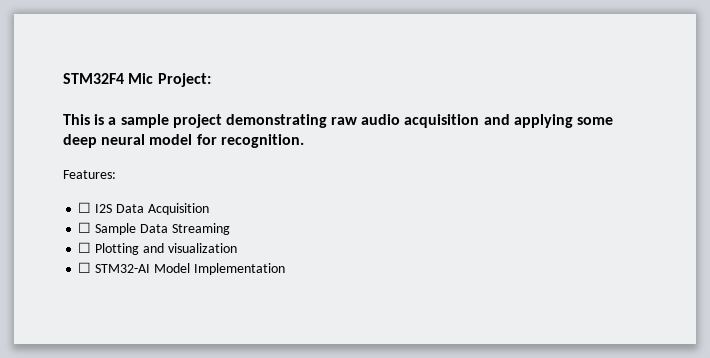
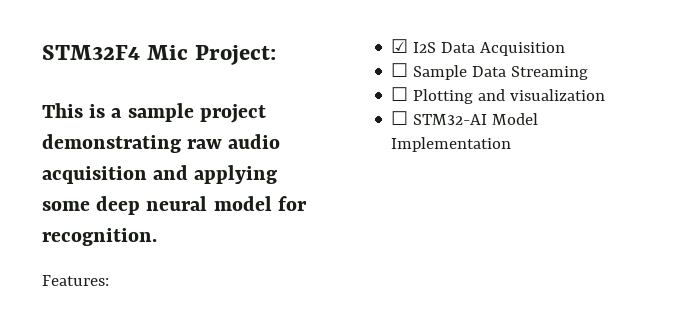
- ☐ I2S Data Acquisition
+ ☑ I2S Data Acquisition

